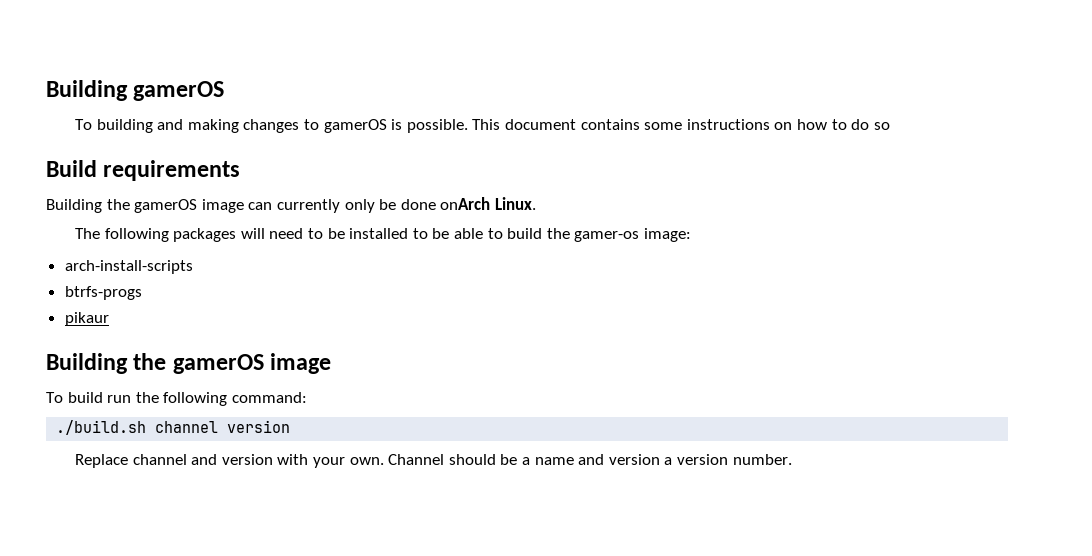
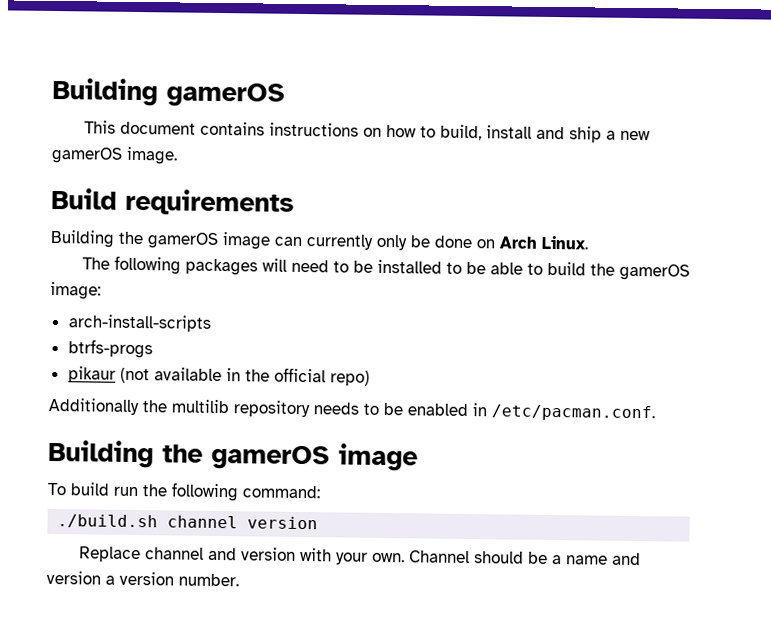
- To building and making changes to gamerOS is possible. This document contains some instructions on how to do so
+ This document contains instructions on how to build, install and ship a new gamerOS image.
- Building the gamerOS image can currently only be done onArch Linux.
+ Building the gamerOS image can currently only be done on Arch Linux.
- The following packages will need to be installed to be able to build the gamer-os image:
+ The following packages will need to be installed to be able to build the gamerOS image:
- pikaur
+ pikaur (not available in the official repo)
+ Additionally the multilib repository needs to be enabled in /etc/pacman.conf.

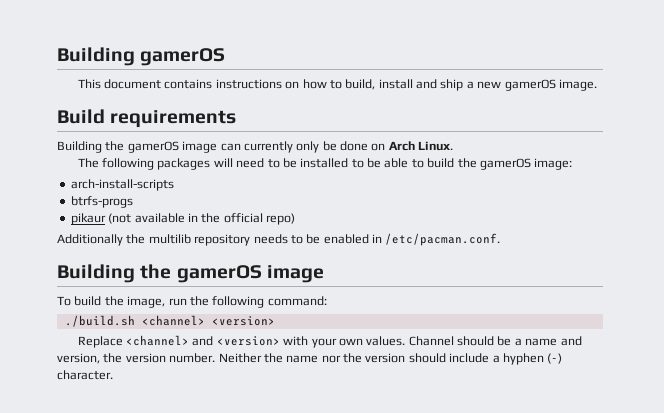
- To build run the following command:
+ To build the image, run the following command:
- ./build.sh channel version
+ ./build.sh <channel> <version>
- Replace channel and version with your own.
+ Replace <channel> and <version> with your own values.
- Channel should be a name and version a version number.
+ Channel should be a name and version, the version number. Neither the name nor the version should include a hyphen (-) character.

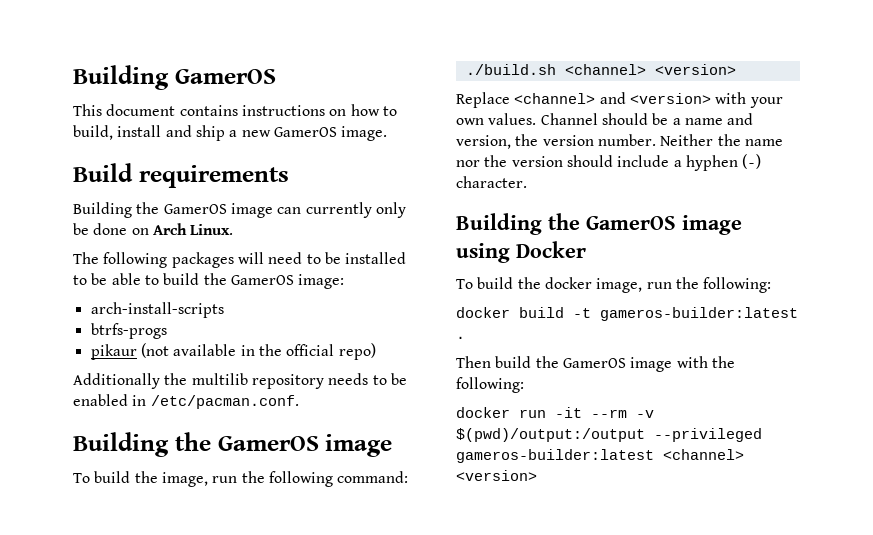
- Building gamerOS
+ Building GamerOS
- This document contains instructions on how to build, install and ship a new gamerOS image.
+ This document contains instructions on how to build, install and ship a new GamerOS image.
- Building the gamerOS image can currently only be done on Arch Linux.
+ Building the GamerOS image can currently only be done on Arch Linux.
- The following packages will need to be installed to be able to build the gamerOS image:
+ The following packages will need to be installed to be able to build the GamerOS image:
  Additionally the multilib repository needs to be enabled in /etc/pacman.conf.
- Building the gamerOS image
+ Building the GamerOS image
+ Building the GamerOS image using Docker
+ To build the docker image, run the following:
+ docker build -t gameros-builder:latest .
+ Then build the GamerOS image with the following:
+ docker run -it --rm -v $(pwd)/output:/output --privileged gameros-builder:latest <channel> <version>

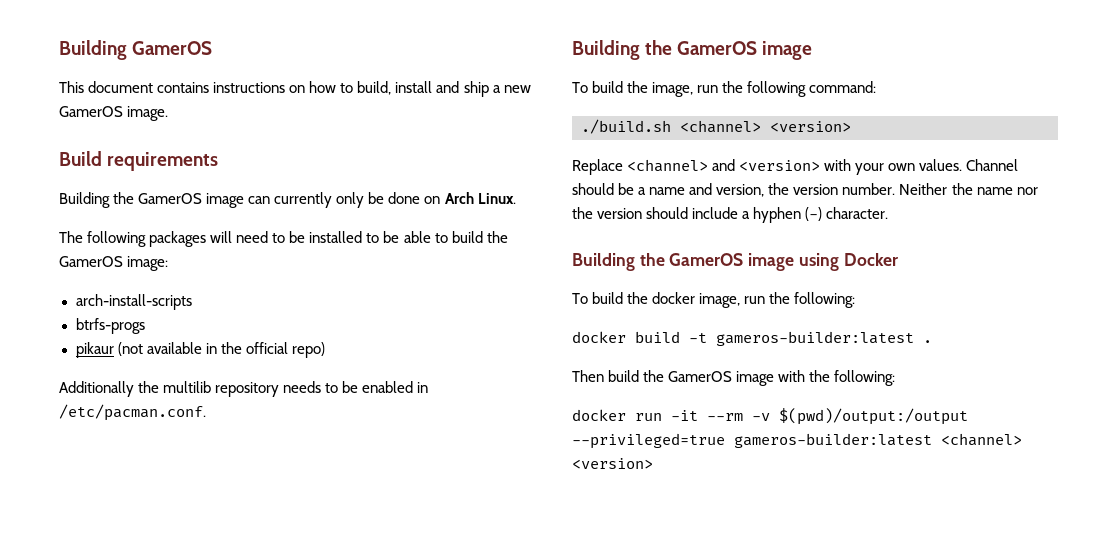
- docker run -it --rm -v $(pwd)/output:/output --privileged gameros-builder:latest <channel> <version>
+ docker run -it --rm -v $(pwd)/output:/output --privileged=true gameros-builder:latest <channel> <version>

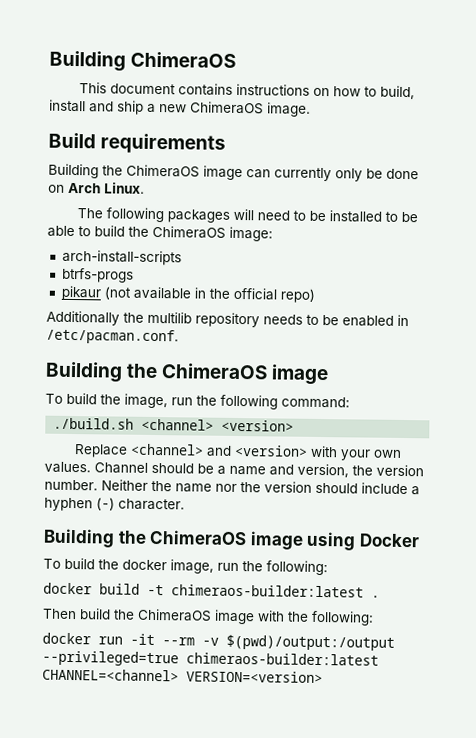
- Building GamerOS
+ Building ChimeraOS
- This document contains instructions on how to build, install and ship a new GamerOS image.
+ This document contains instructions on how to build, install and ship a new ChimeraOS image.
- Building the GamerOS image can currently only be done on Arch Linux.
+ Building the ChimeraOS image can currently only be done on Arch Linux.
- The following packages will need to be installed to be able to build the GamerOS image:
+ The following packages will need to be installed to be able to build the ChimeraOS image:
  Additionally the multilib repository needs to be enabled in /etc/pacman.conf.
- Building the GamerOS image
+ Building the ChimeraOS image
- Building the GamerOS image using Docker
+ Building the ChimeraOS image using Docker
- docker build -t gameros-builder:latest .
+ docker build -t chimeraos-builder:latest .
- Then build the GamerOS image with the following:
+ Then build the ChimeraOS image with the following:
- docker run -it --rm -v $(pwd)/output:/output --privileged=true gameros-builder:latest <channel> <version>
+ docker run -it --rm -v $(pwd)/output:/output --privileged=true chimeraos-builder:latest CHANNEL=<channel> VERSION=<version>

